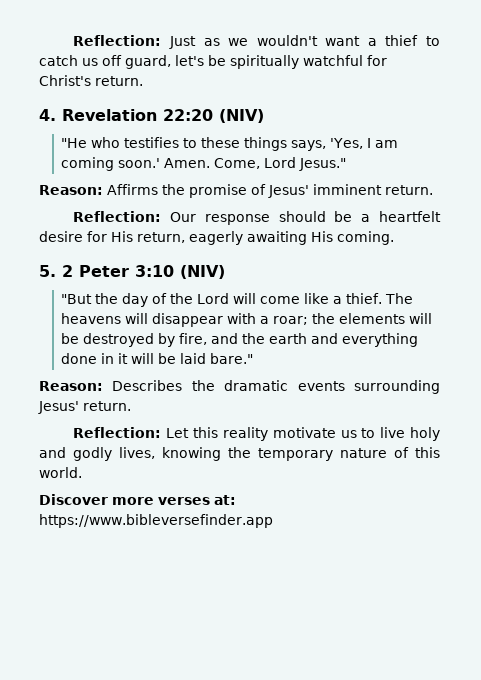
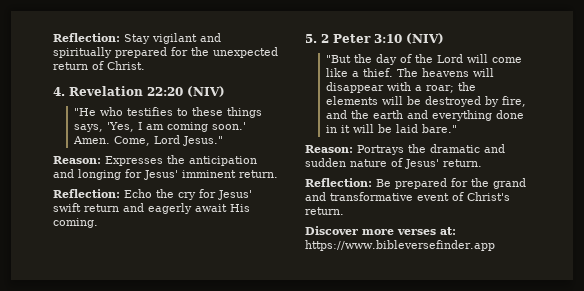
- Reflection: Just as we wouldn't want a thief to catch us off guard, let's be spiritually watchful for Christ's return.
+ Reflection: Stay vigilant and spiritually prepared for the unexpected return of Christ.
- Reason: Affirms the promise of Jesus' imminent return.
- Reflection: Our response should be a heartfelt desire for His return, eagerly awaiting His coming.
+ Reason: Expresses the anticipation and longing for Jesus' imminent return.
+ Reflection: Echo the cry for Jesus' swift return and eagerly await His coming.
- Reason: Describes the dramatic events surrounding Jesus' return.
+ Reason: Portrays the dramatic and sudden nature of Jesus' return.
- Reflection: Let this reality motivate us to live holy and godly lives, knowing the temporary nature of this world.
+ Reflection: Be prepared for the grand and transformative event of Christ's return.

